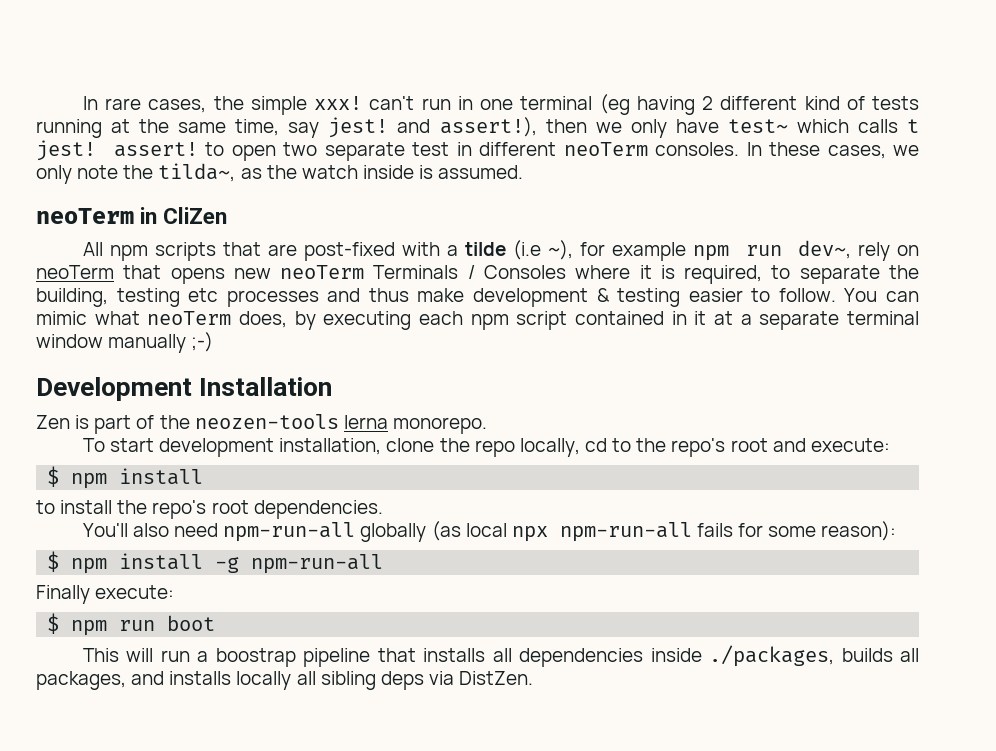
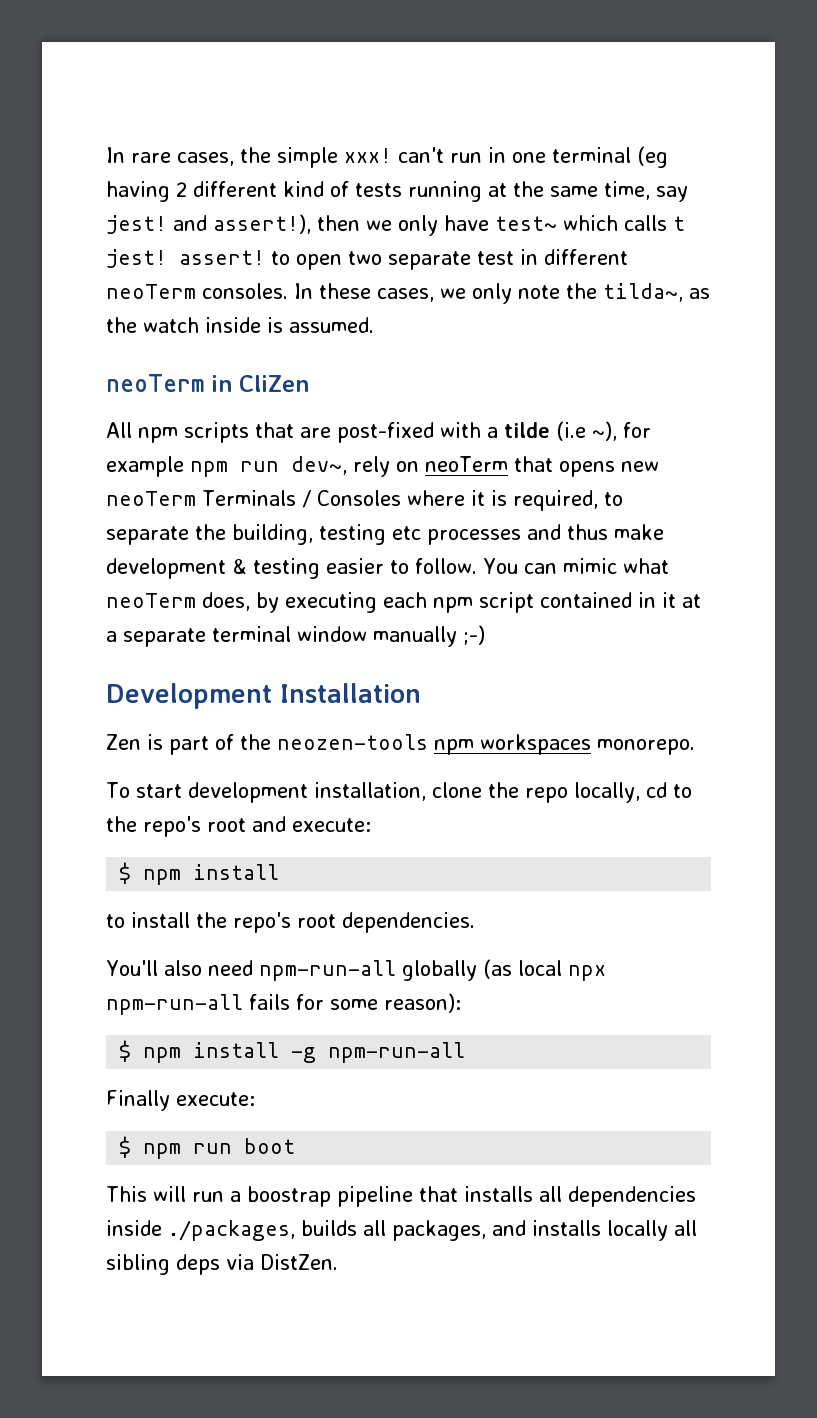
- Zen is part of the neozen-tools lerna monorepo.
+ Zen is part of the neozen-tools npm workspaces monorepo.

